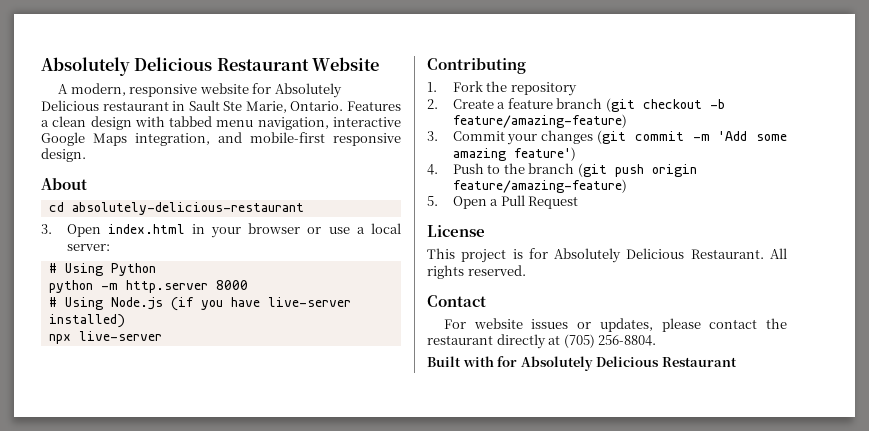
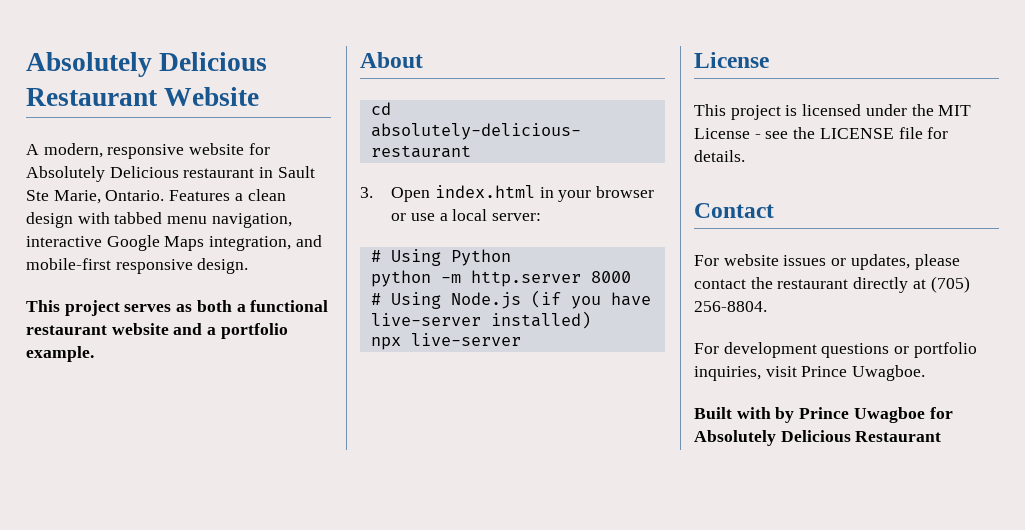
+ This project serves as both a functional restaurant website and a portfolio example.
  npx live-server
- Contributing
- 1. Fork the repository
- 2. Create a feature branch (git checkout -b feature/amazing-feature)
- 3. Commit your changes (git commit -m 'Add some amazing feature')
- 4. Push to the branch (git push origin feature/amazing-feature)
- 5. Open a Pull Request
  License
- This project is for Absolutely Delicious Restaurant. All rights reserved.
+ This project is licensed under the MIT License - see the LICENSE file for details.
+ For development questions or portfolio inquiries, visit Prince Uwagboe.
- Built with for Absolutely Delicious Restaurant
+ Built with by Prince Uwagboe for Absolutely Delicious Restaurant

